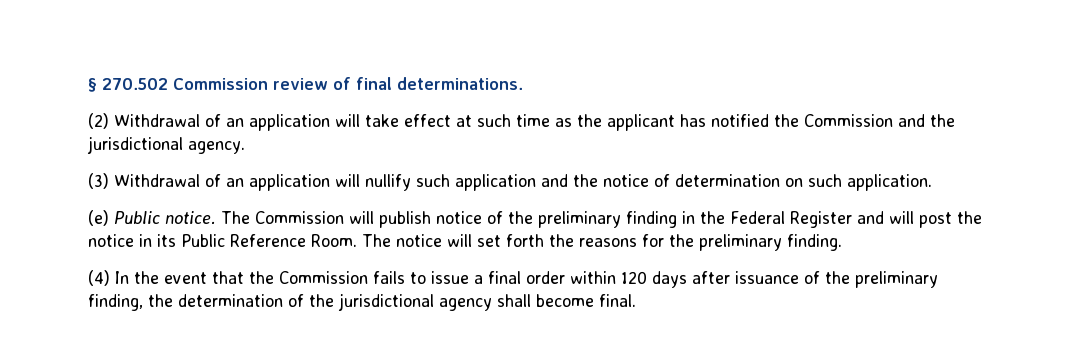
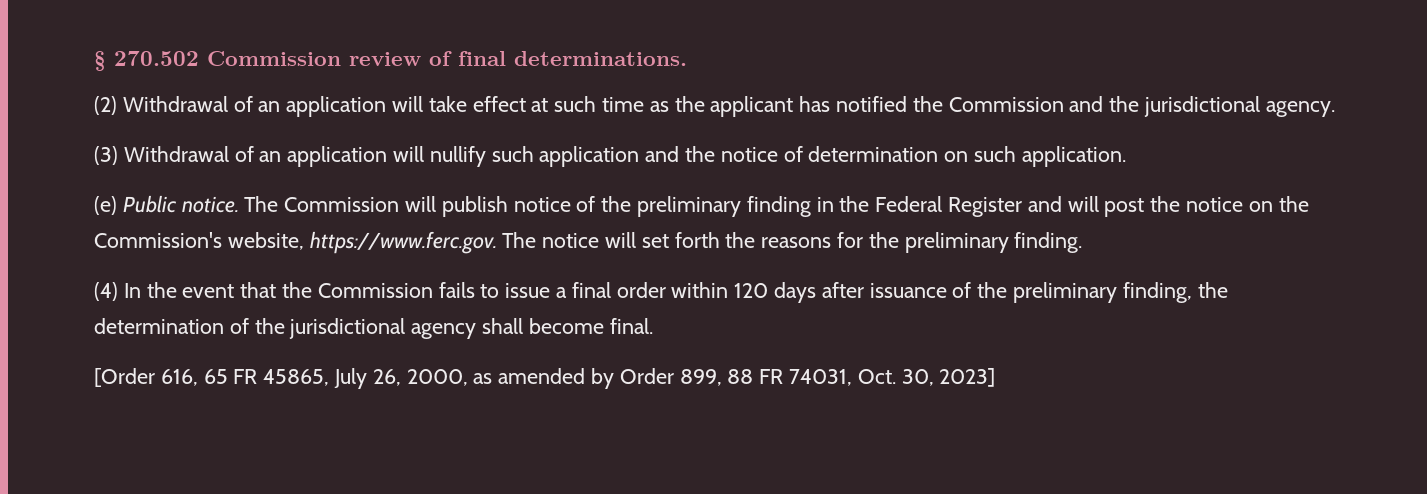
- The Commission will publish notice of the preliminary finding in the Federal Register and will post the notice in its Public Reference Room. The notice will set forth the reasons for the preliminary finding.
+ The Commission will publish notice of the preliminary finding in the Federal Register and will post the notice on the Commission's website, https://www.ferc.gov. The notice will set forth the reasons for the preliminary finding.
+ [Order 616, 65 FR 45865, July 26, 2000, as amended by Order 899, 88 FR 74031, Oct. 30, 2023]

